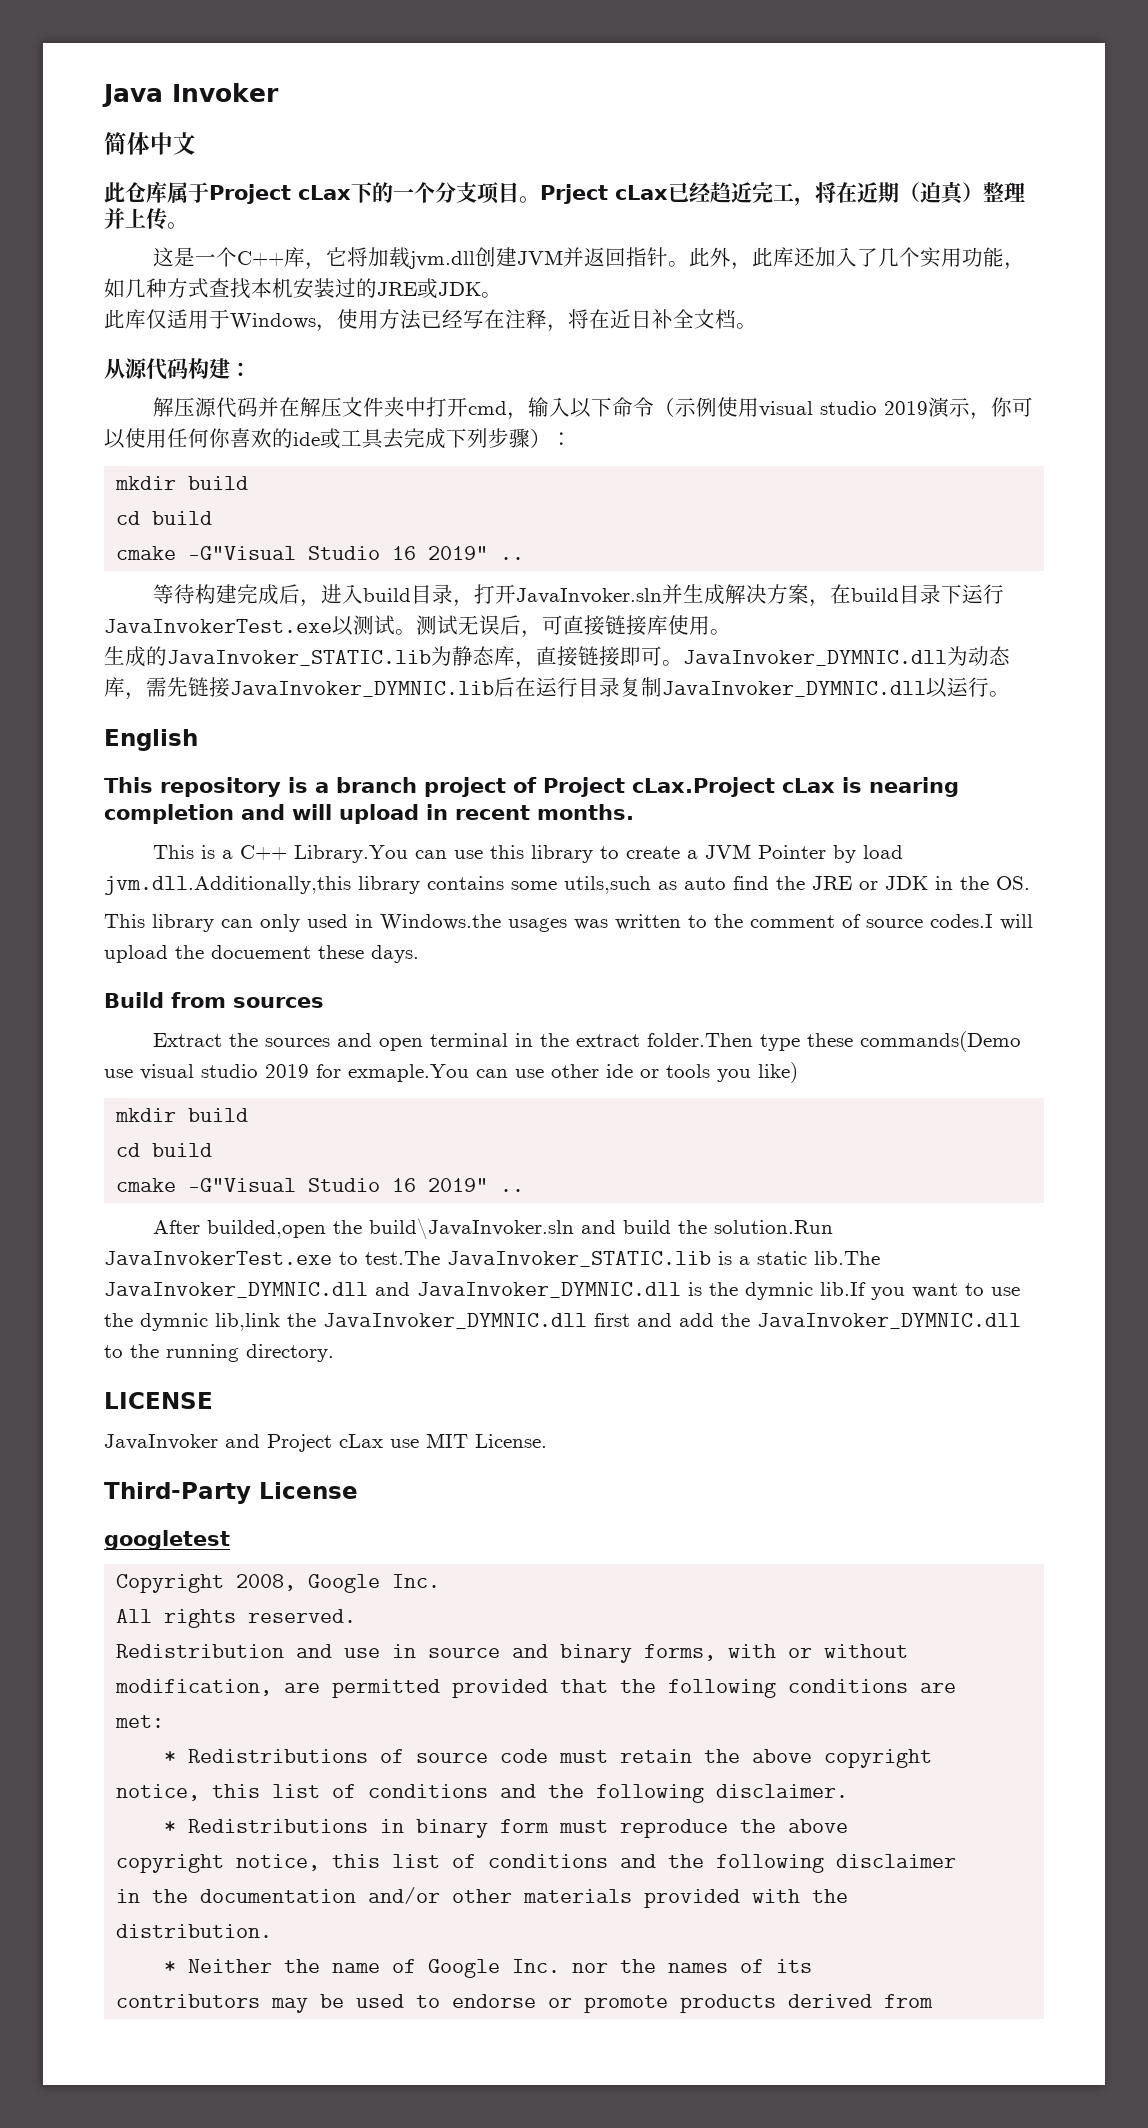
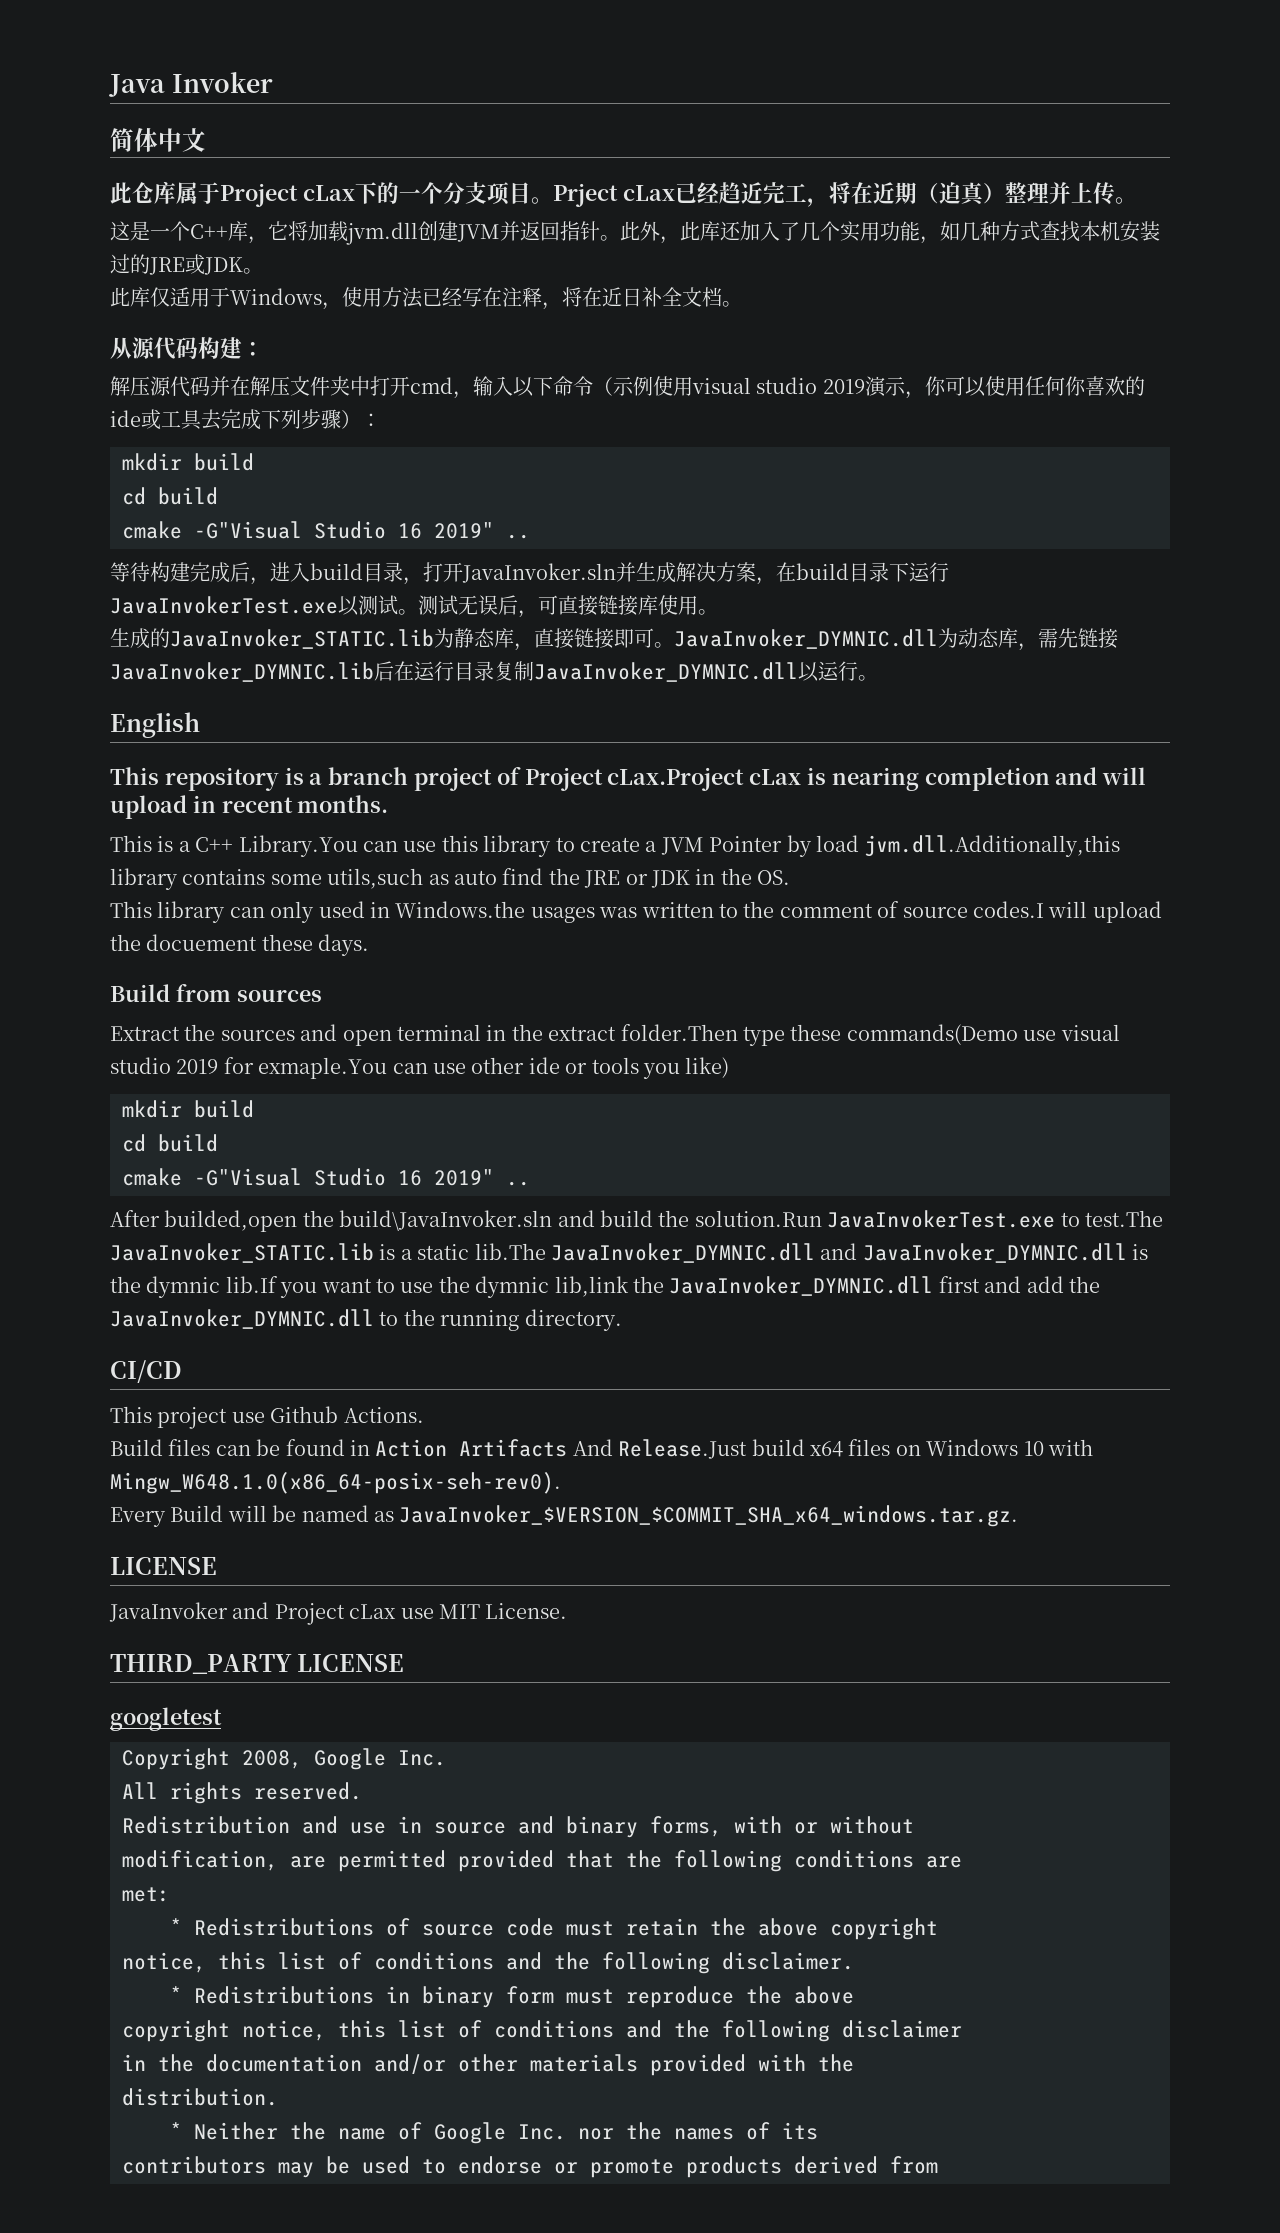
+ CI/CD
+ This project use Github Actions.
+ Build files can be found in Action Artifacts And Release.Just build x64 files on Windows 10 with Mingw_W648.1.0(x86_64-posix-seh-rev0).
+ Every Build will be named as JavaInvoker_$VERSION_$COMMIT_SHA_x64_windows.tar.gz.
- Third-Party License
+ THIRD_PARTY LICENSE

